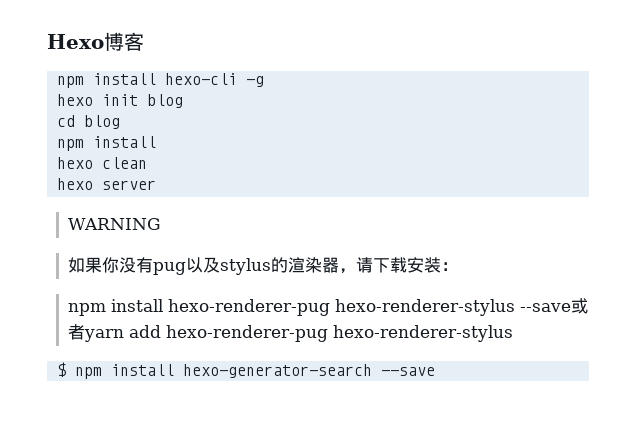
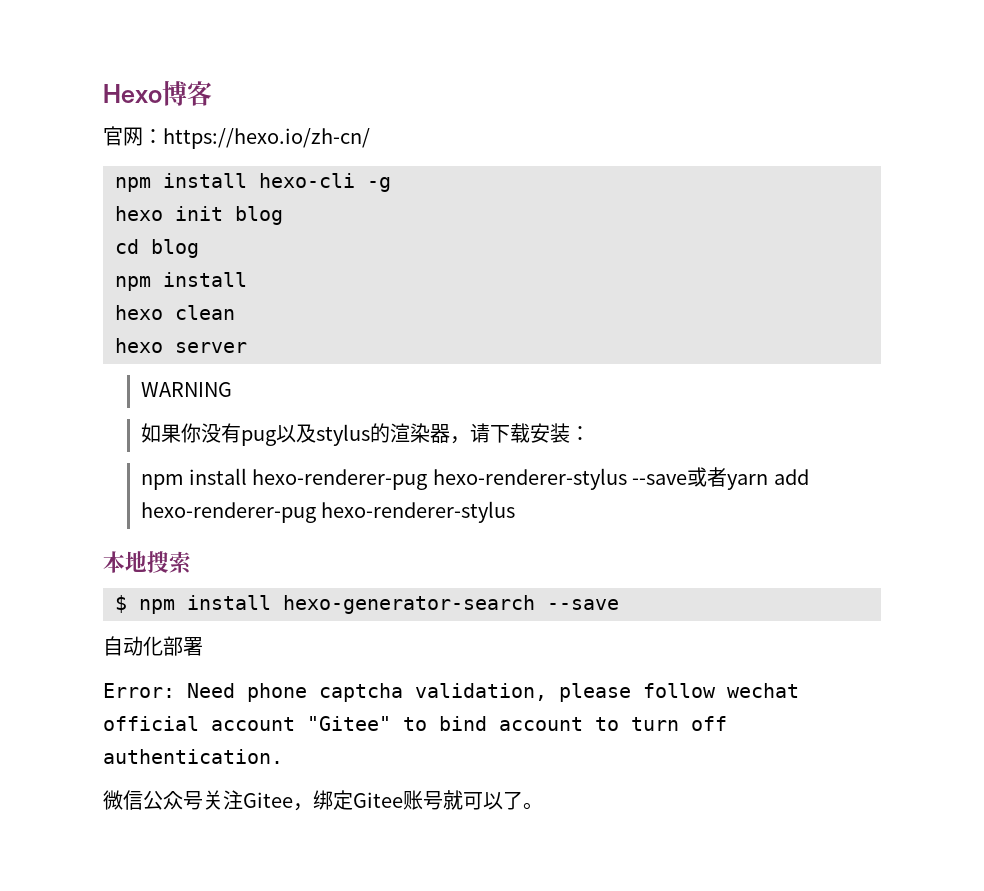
+ 官网：https://hexo.io/zh-cn/
+ 本地搜索
+ 自动化部署
+ Error: Need phone captcha validation, please follow wechat official account "Gitee" to bind account to turn off authentication.
+ 微信公众号关注Gitee，绑定Gitee账号就可以了。

